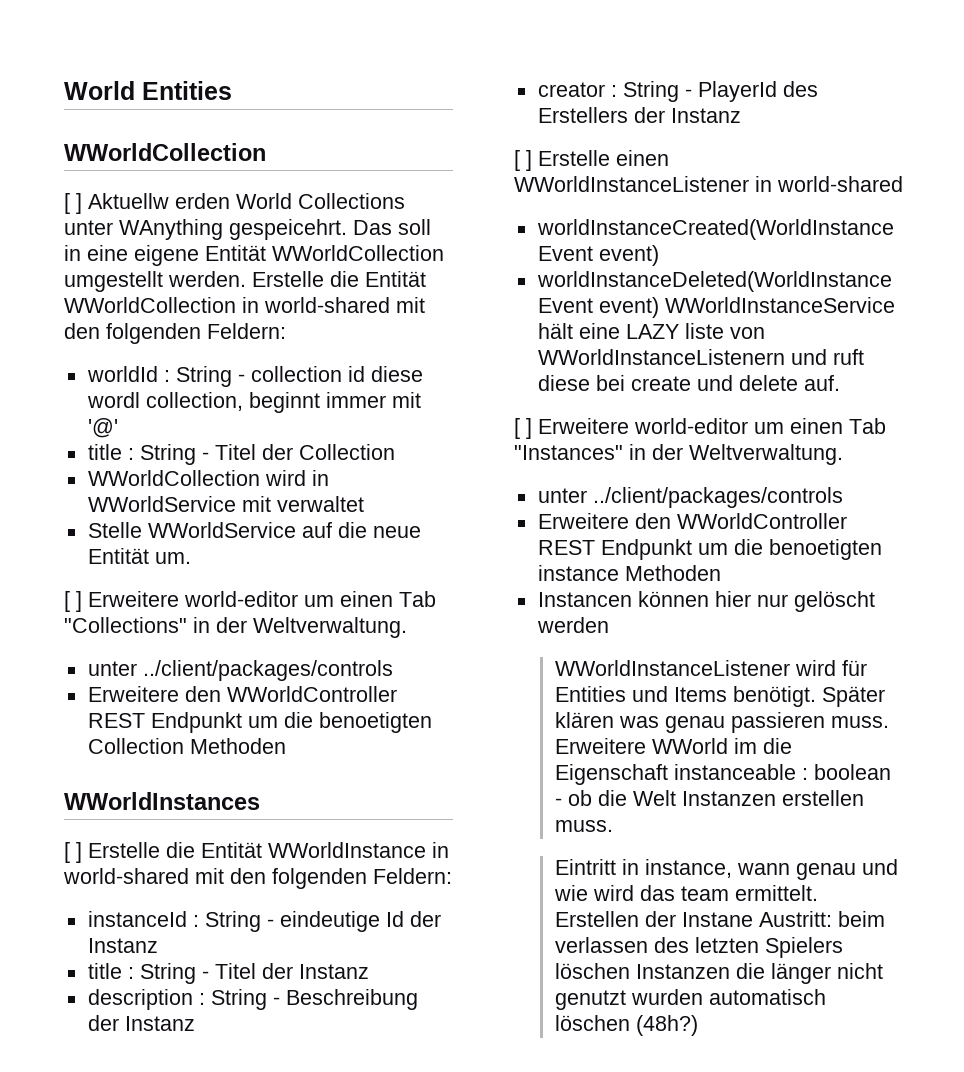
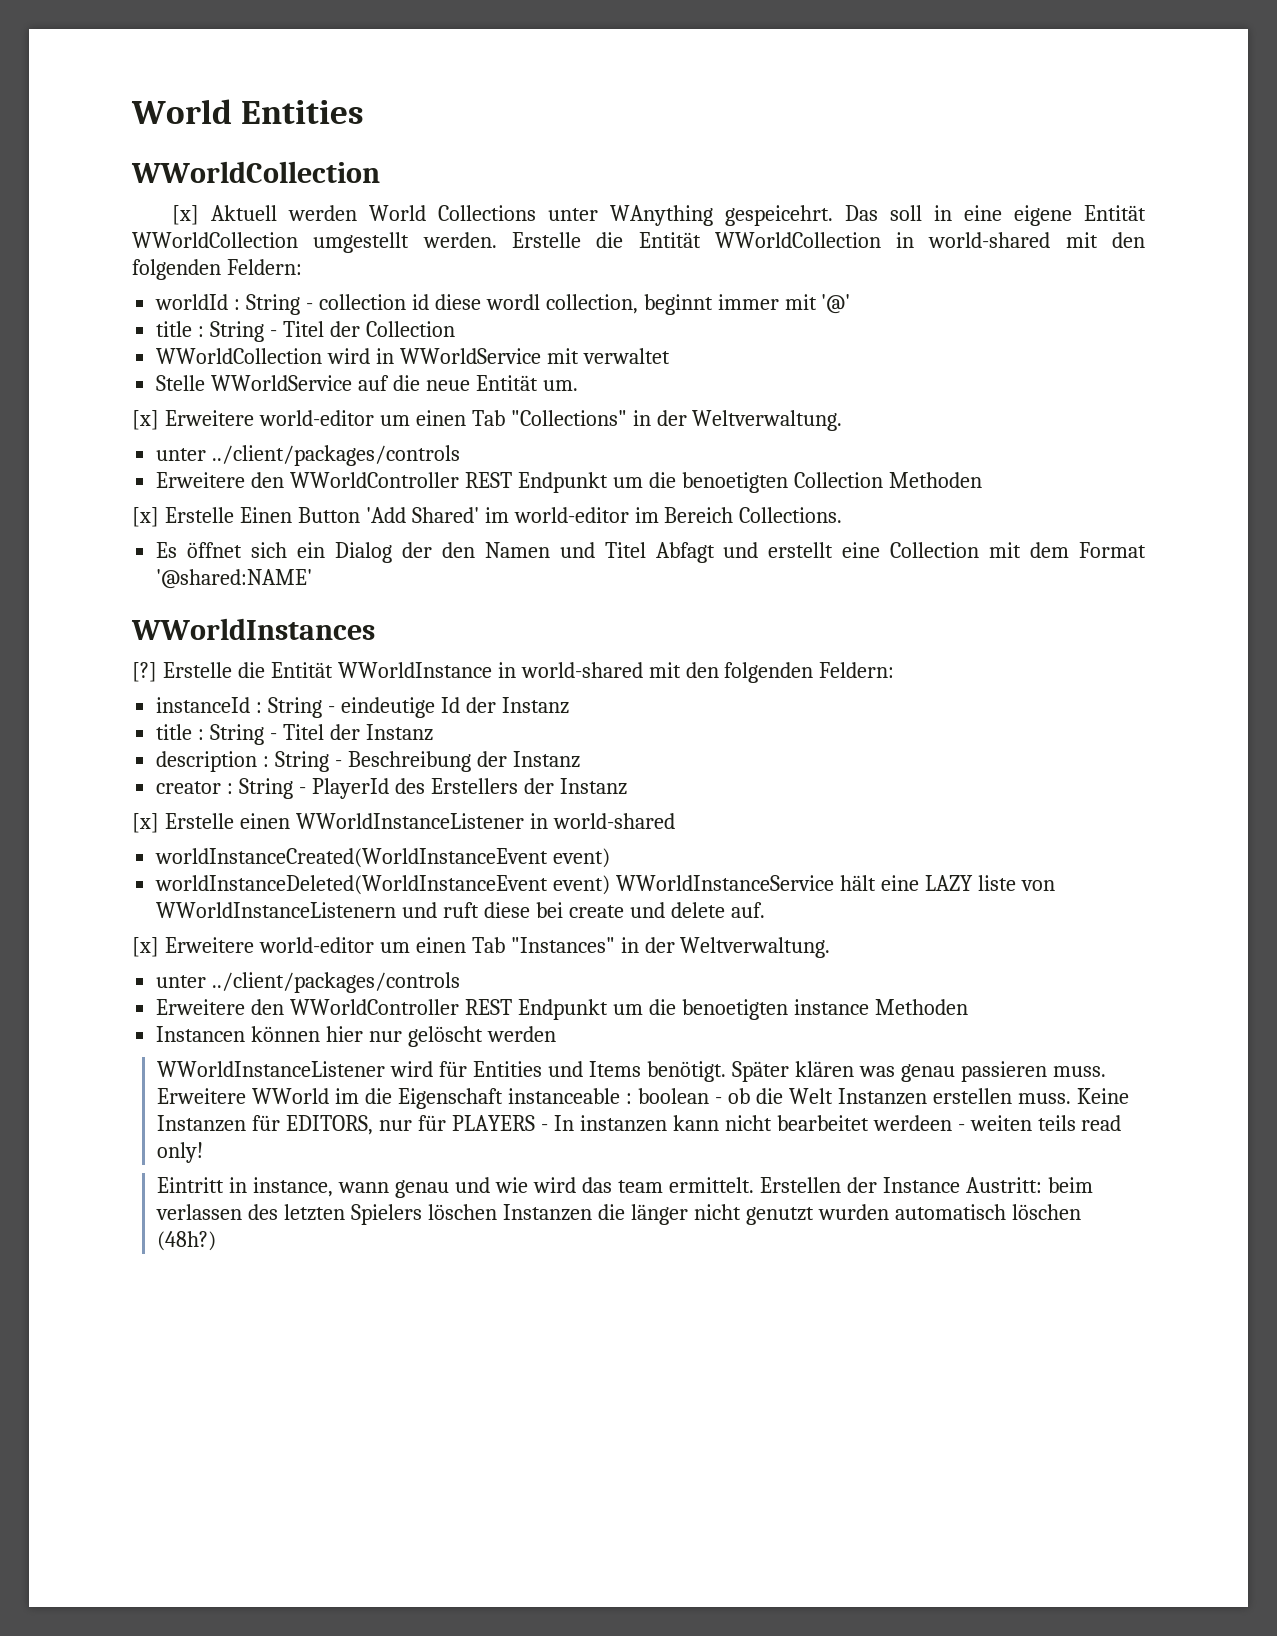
- [ ] Aktuellw erden World Collections unter WAnything gespeicehrt.
+ [x] Aktuell werden World Collections unter WAnything gespeicehrt.
- [ ] Erweitere world-editor um einen Tab "Collections" in der Weltverwaltung.
+ [x] Erweitere world-editor um einen Tab "Collections" in der Weltverwaltung.
+ [x] Erstelle Einen Button 'Add Shared' im world-editor im Bereich Collections.
+ Es öffnet sich ein Dialog der den Namen und Titel Abfagt und erstellt eine Collection mit dem Format '@shared:NAME'
- [ ] Erstelle die Entität WWorldInstance in world-shared mit den folgenden Feldern:
+ [?] Erstelle die Entität WWorldInstance in world-shared mit den folgenden Feldern:
- [ ] Erstelle einen WWorldInstanceListener in world-shared
+ [x] Erstelle einen WWorldInstanceListener in world-shared
- [ ] Erweitere world-editor um einen Tab "Instances" in der Weltverwaltung.
+ [x] Erweitere world-editor um einen Tab "Instances" in der Weltverwaltung.
+ Keine Instanzen für EDITORS, nur für PLAYERS - In instanzen kann nicht bearbeitet werdeen - weiten teils read only!
- Erstellen der Instane Austritt: beim verlassen des letzten Spielers löschen Instanzen die länger nicht genutzt wurden automatisch löschen (48h?)
+ Erstellen der Instance Austritt: beim verlassen des letzten Spielers löschen Instanzen die länger nicht genutzt wurden automatisch löschen (48h?)

